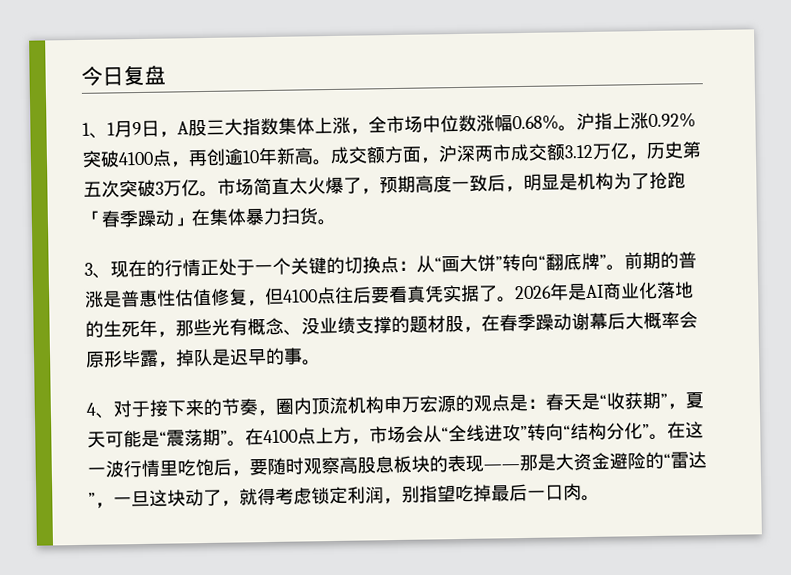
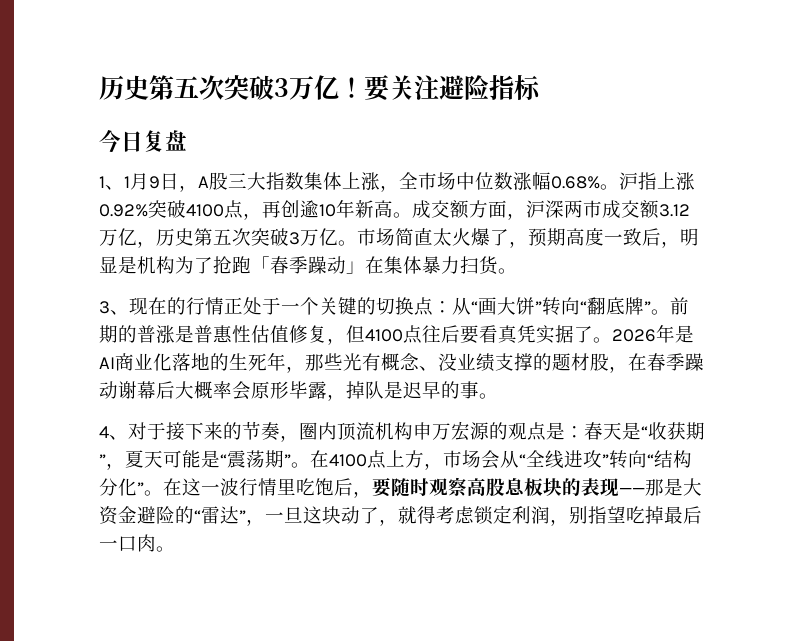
+ 历史第五次突破3万亿！要关注避险指标

